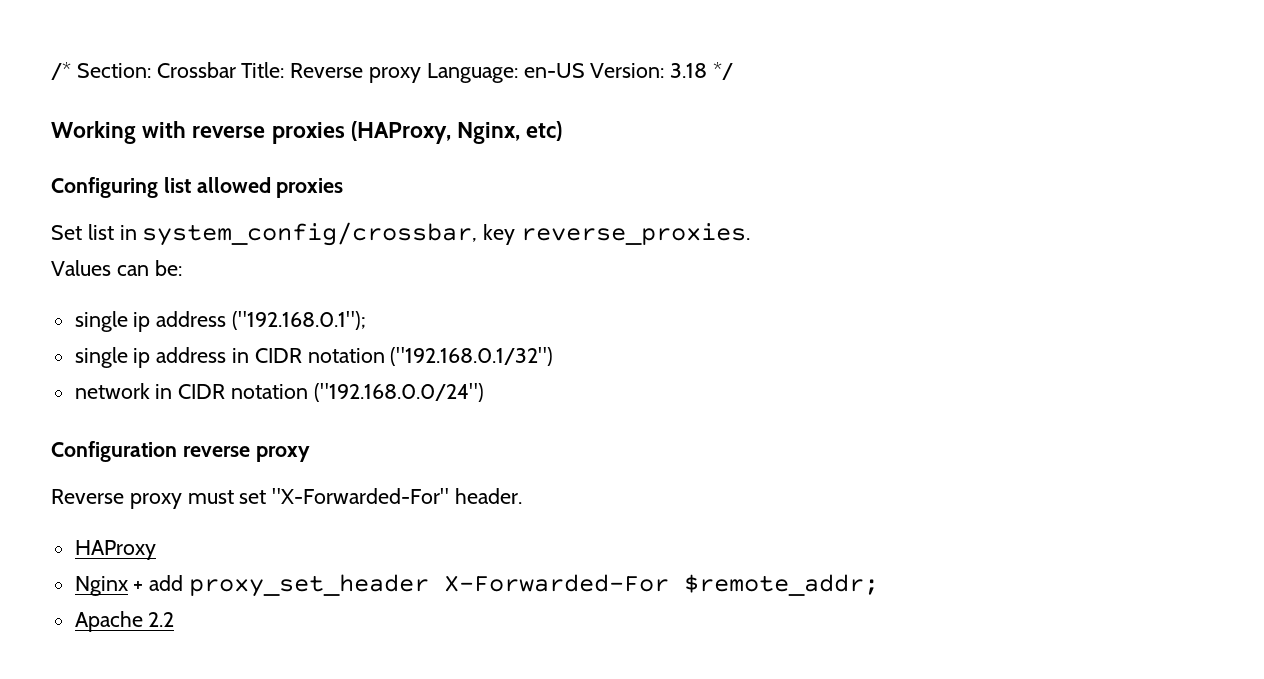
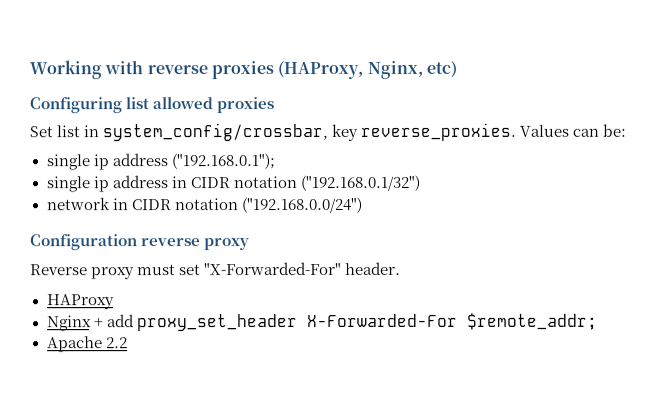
- /* Section: Crossbar Title: Reverse proxy Language: en-US Version: 3.18 */
- Set list in system_config/crossbar, key reverse_proxies.
- Values can be:
+ Set list in system_config/crossbar, key reverse_proxies. Values can be:

